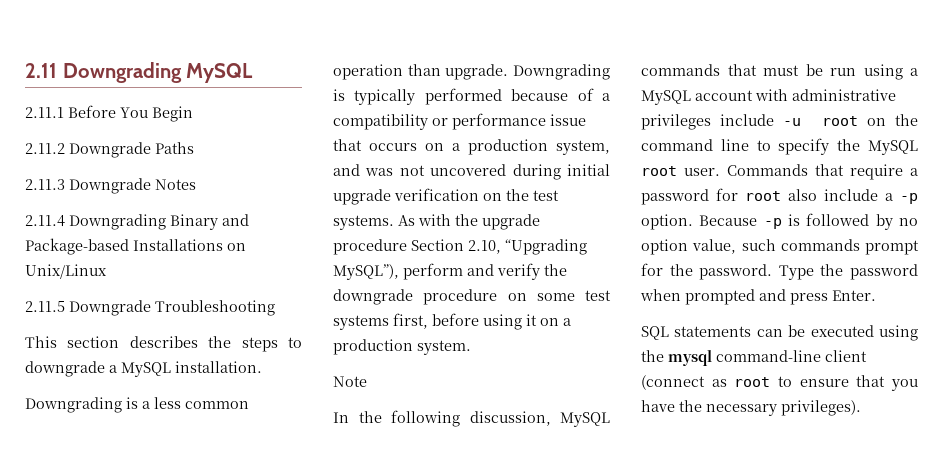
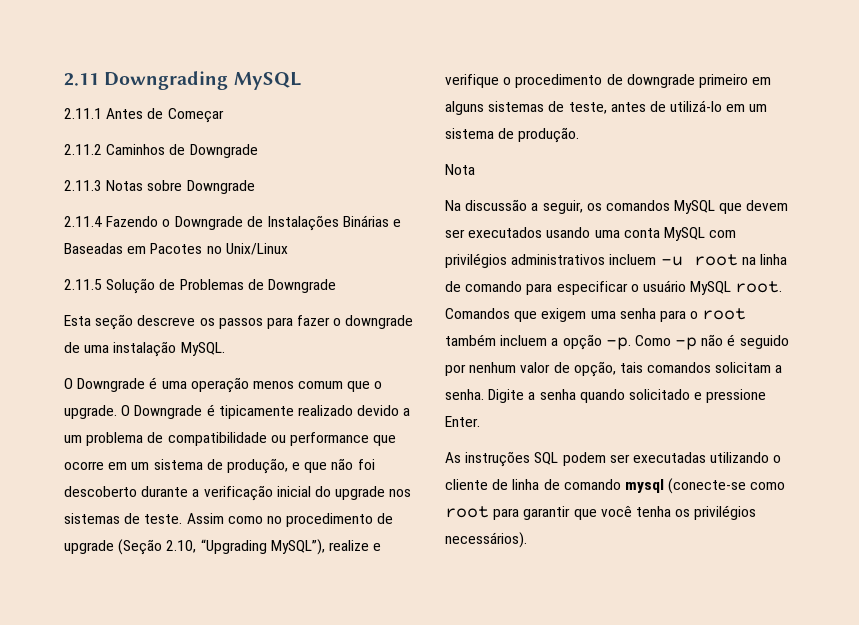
- 2.11.1 Before You Begin
+ 2.11.1 Antes de Começar
- 2.11.2 Downgrade Paths
+ 2.11.2 Caminhos de Downgrade
- 2.11.3 Downgrade Notes
+ 2.11.3 Notas sobre Downgrade
- 2.11.4 Downgrading Binary and Package-based Installations on Unix/Linux
- 2.11.5 Downgrade Troubleshooting
- This section describes the steps to downgrade a MySQL installation.
- Downgrading is a less common operation than upgrade. Downgrading is typically performed because of a compatibility or performance issue that occurs on a production system, and was not uncovered during initial upgrade verification on the test systems. As with the upgrade procedure Section 2.10, “Upgrading MySQL”), perform and verify the downgrade procedure on some test systems first, before using it on a production system.
- Note
- In the following discussion, MySQL commands that must be run using a MySQL account with administrative privileges include -u root on the command line to specify the MySQL root user. Commands that require a password for root also include a -p option. Because -p is followed by no option value, such commands prompt for the password. Type the password when prompted and press Enter.
- SQL statements can be executed using the mysql command-line client (connect as root to ensure that you have the necessary privileges).
+ 2.11.4 Fazendo o Downgrade de Instalações Binárias e Baseadas em Pacotes no Unix/Linux
+ 2.11.5 Solução de Problemas de Downgrade
+ Esta seção descreve os passos para fazer o downgrade de uma instalação MySQL.
+ O Downgrade é uma operação menos comum que o upgrade. O Downgrade é tipicamente realizado devido a um problema de compatibilidade ou performance que ocorre em um sistema de produção, e que não foi descoberto durante a verificação inicial do upgrade nos sistemas de teste. Assim como no procedimento de upgrade (Seção 2.10, “Upgrading MySQL”), realize e verifique o procedimento de downgrade primeiro em alguns sistemas de teste, antes de utilizá-lo em um sistema de produção.
+ Nota
+ Na discussão a seguir, os comandos MySQL que devem ser executados usando uma conta MySQL com privilégios administrativos incluem -u root na linha de comando para especificar o usuário MySQL root. Comandos que exigem uma senha para o root também incluem a opção -p. Como -p não é seguido por nenhum valor de opção, tais comandos solicitam a senha. Digite a senha quando solicitado e pressione Enter.
+ As instruções SQL podem ser executadas utilizando o cliente de linha de comando mysql (conecte-se como root para garantir que você tenha os privilégios necessários).

